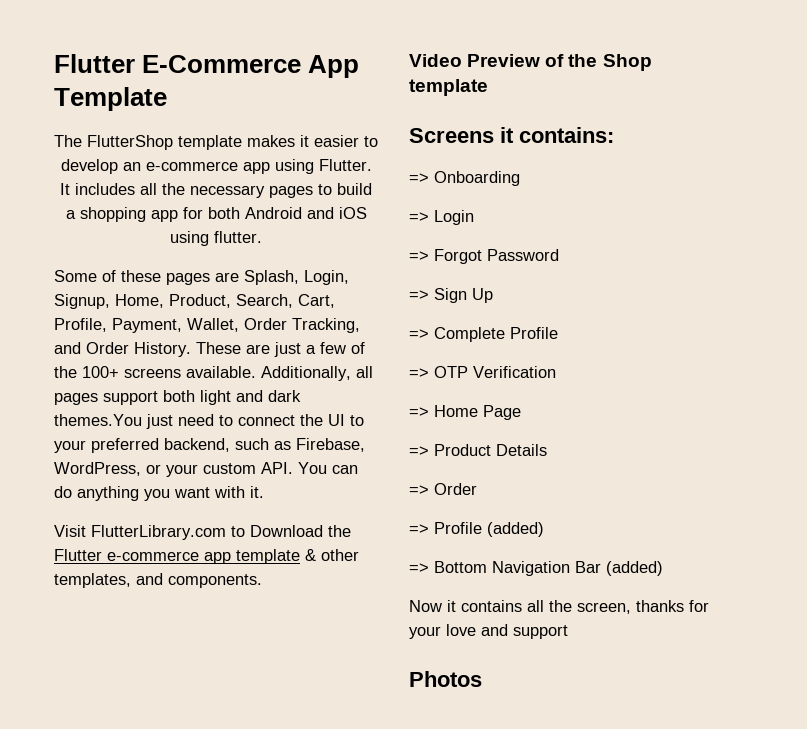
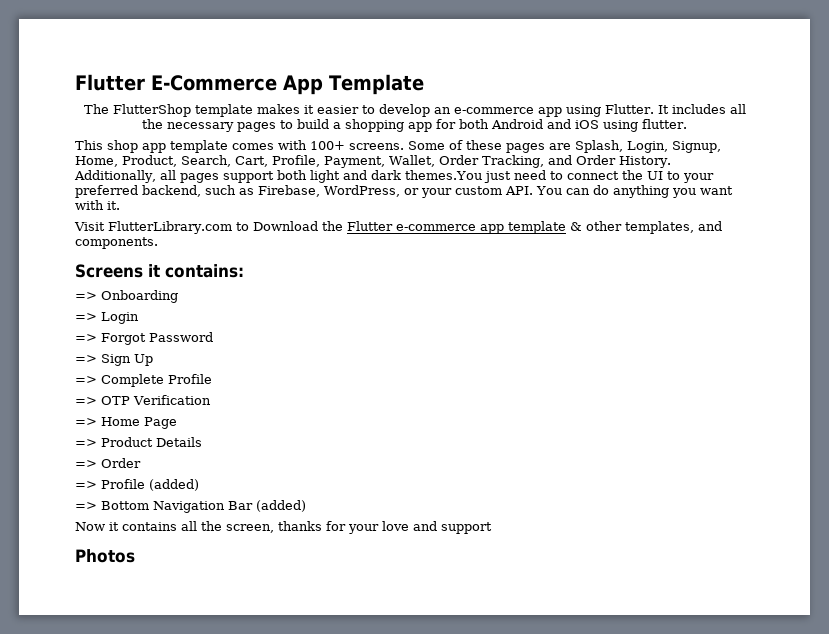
+ This shop app template comes with 100+ screens.
- These are just a few of the 100+ screens available.
- Video Preview of the Shop template

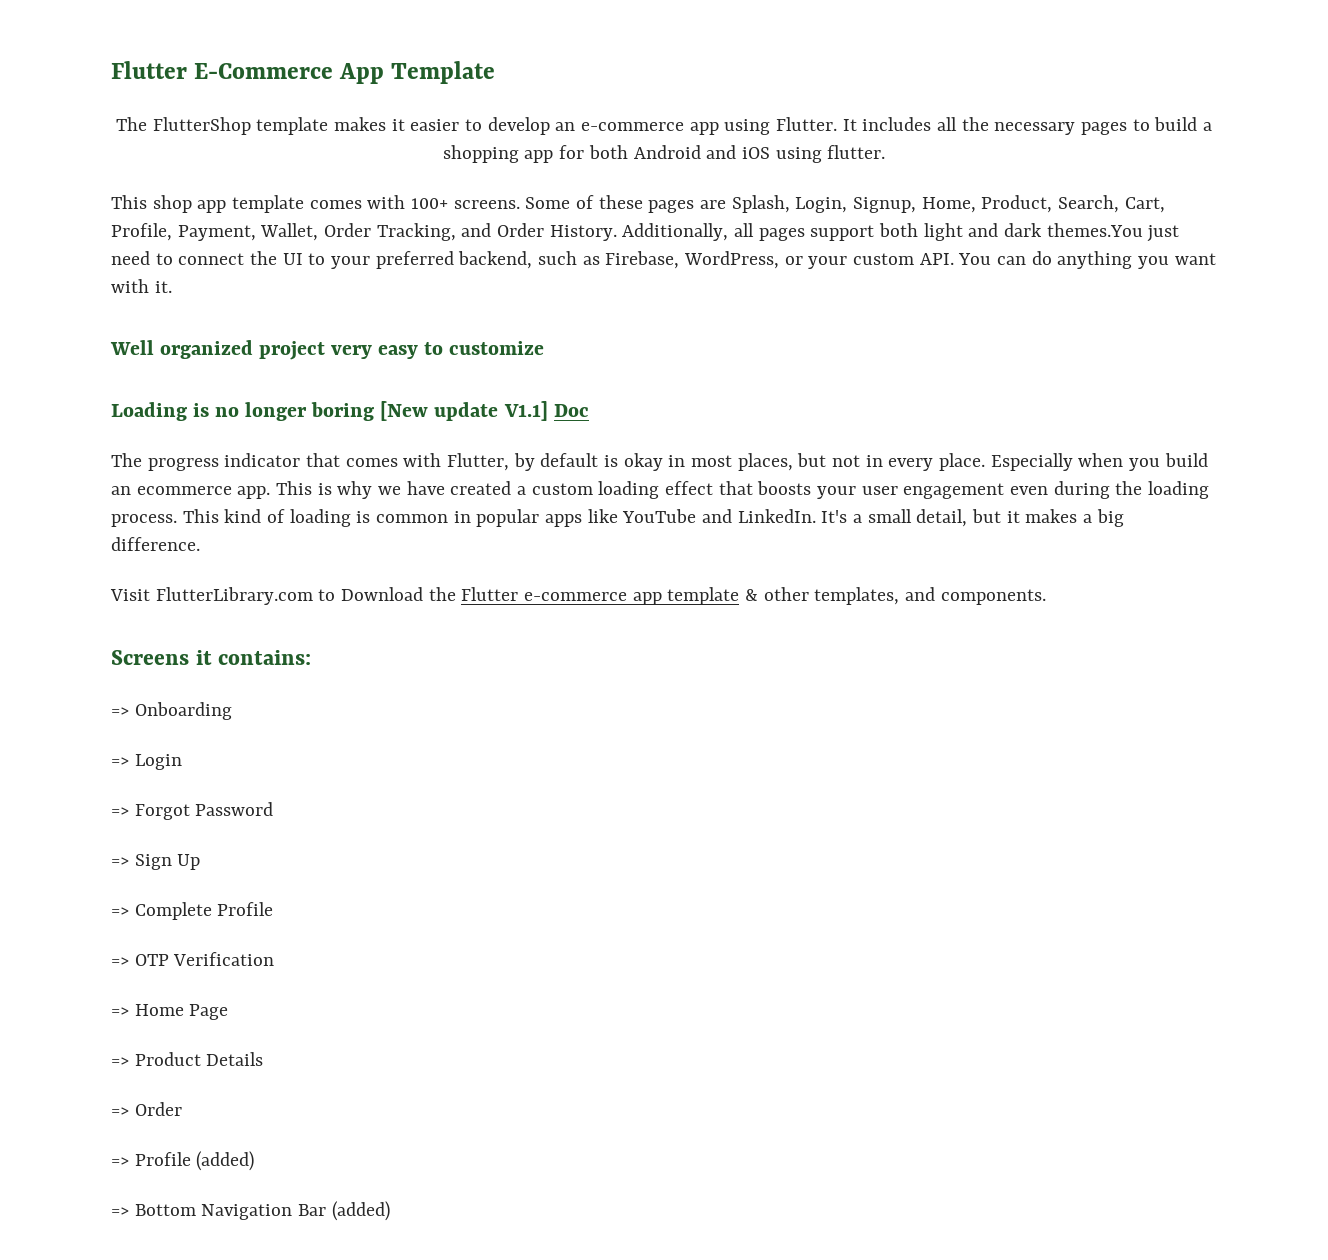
+ Well organized project very easy to customize
+ Loading is no longer boring [New update V1.1] Doc
+ The progress indicator that comes with Flutter, by default is okay in most places, but not in every place. Especially when you build an ecommerce app. This is why we have created a custom loading effect that boosts your user engagement even during the loading process. This kind of loading is common in popular apps like YouTube and LinkedIn. It's a small detail, but it makes a big difference.
- Now it contains all the screen, thanks for your love and support
- Photos

